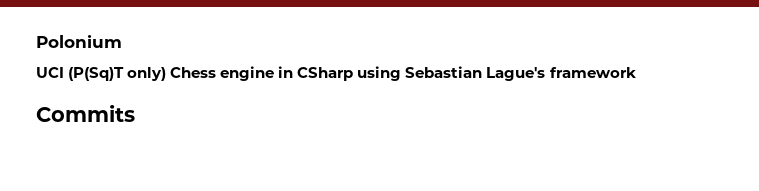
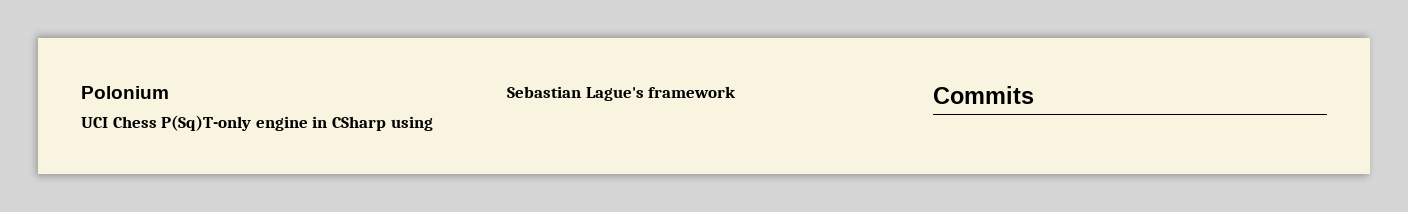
- UCI (P(Sq)T only) Chess engine in CSharp using Sebastian Lague's framework
+ UCI Chess P(Sq)T-only engine in CSharp using Sebastian Lague's framework

